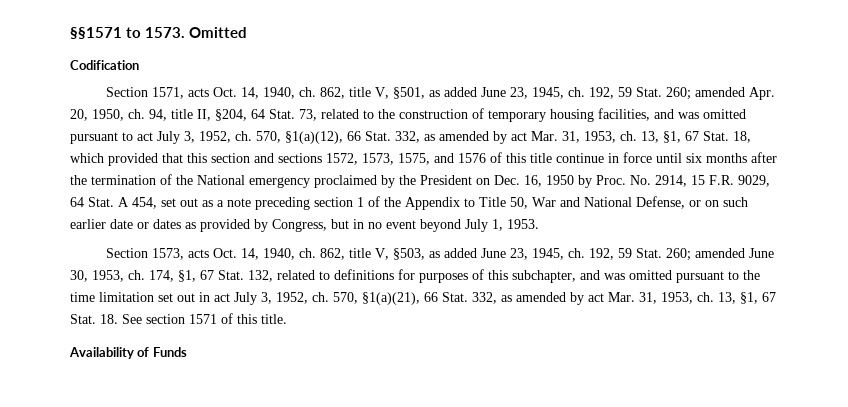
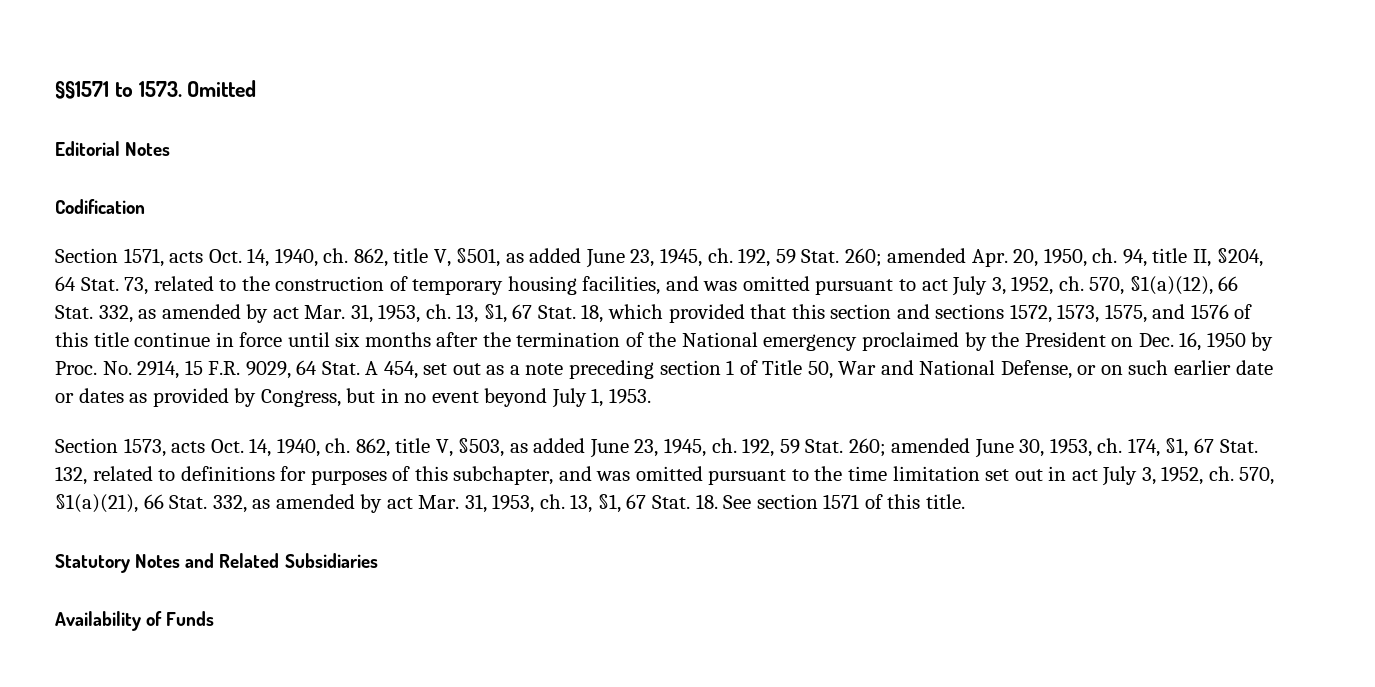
+ Editorial Notes
- A 454, set out as a note preceding section 1 of the Appendix to Title 50, War and National Defense, or on such earlier date or dates as provided by Congress, but in no event beyond July 1, 1953.
+ A 454, set out as a note preceding section 1 of Title 50, War and National Defense, or on such earlier date or dates as provided by Congress, but in no event beyond July 1, 1953.
+ Statutory Notes and Related Subsidiaries

